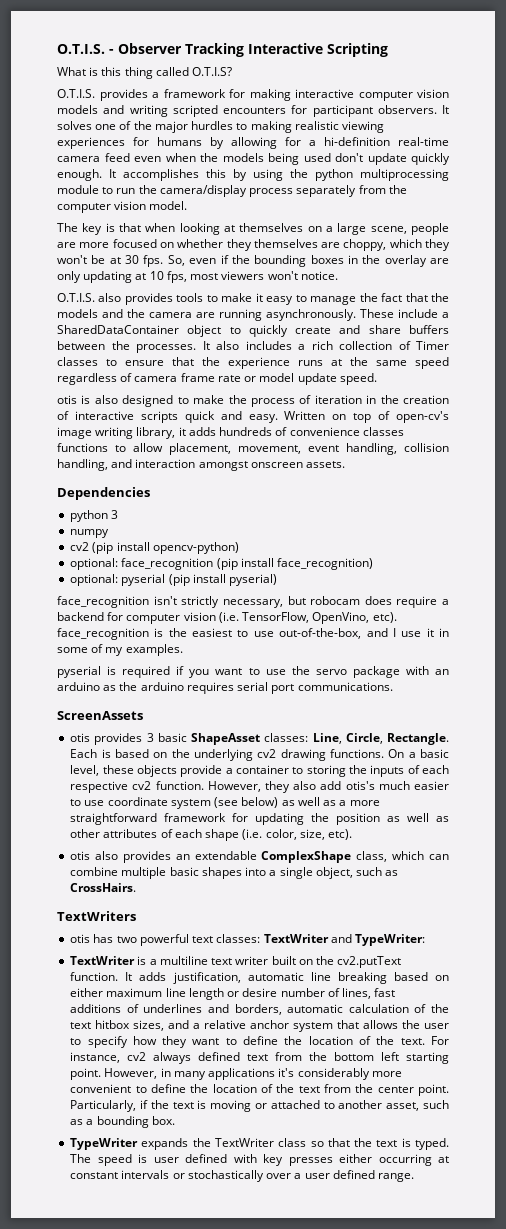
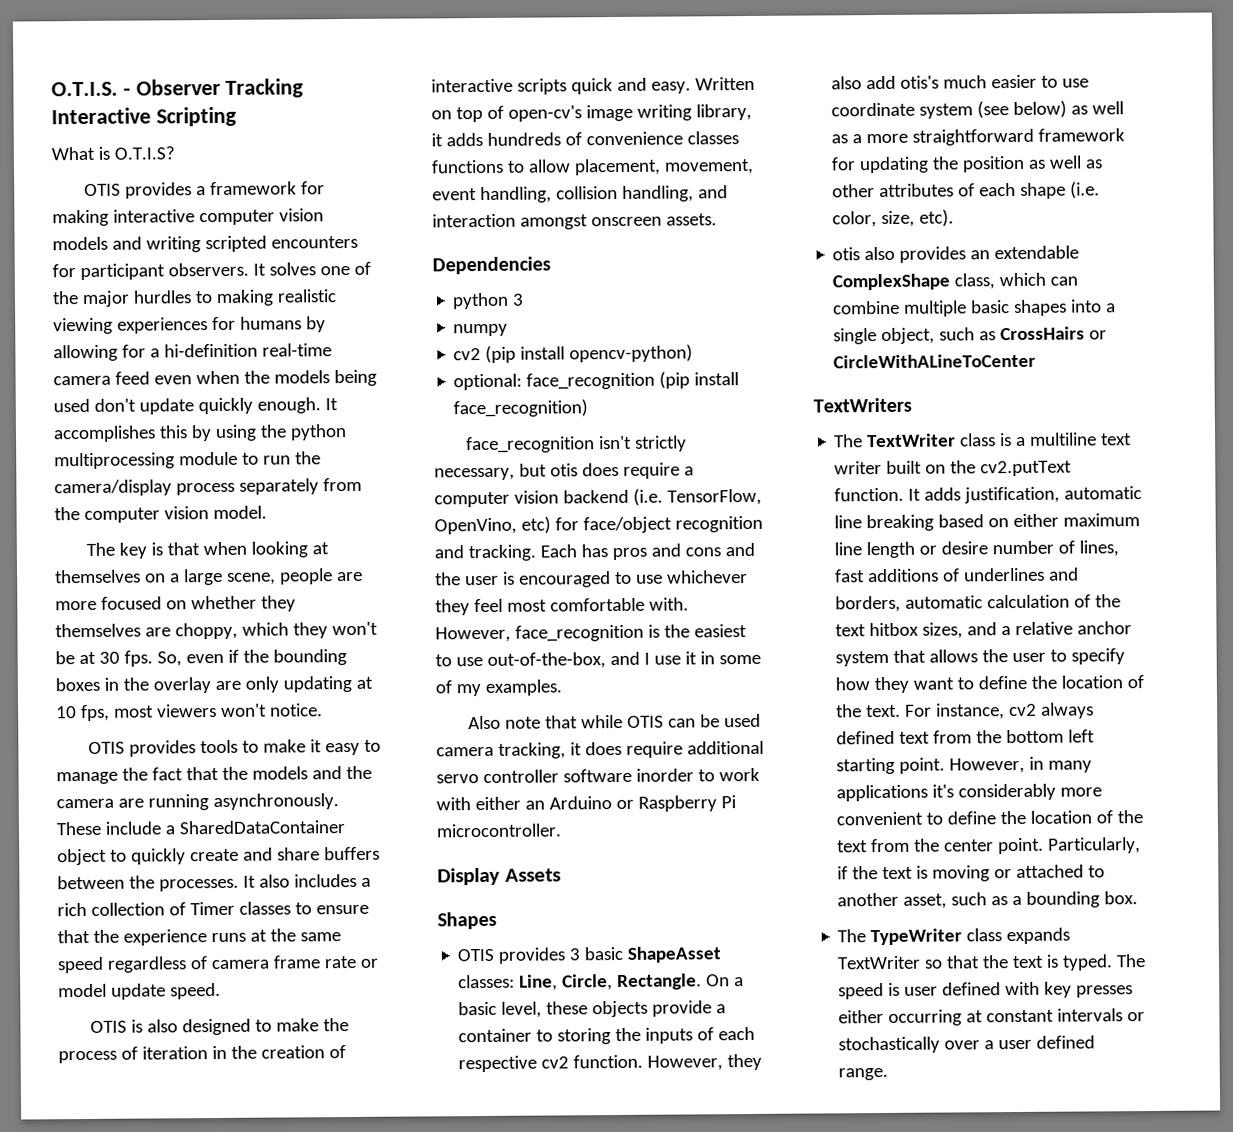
- What is this thing called O.T.I.S?
+ What is O.T.I.S?
- O.T.I.S. provides a framework for making interactive computer vision models and writing scripted encounters for participant observers.
+ OTIS provides a framework for making interactive computer vision models and writing scripted encounters for participant observers.
- O.T.I.S. also provides tools to make it easy to manage the fact that the models and the camera are running asynchronously.
+ OTIS provides tools to make it easy to manage the fact that the models and the camera are running asynchronously.
- otis is also designed to make the process of iteration in the creation of interactive scripts quick and easy.
+ OTIS is also designed to make the process of iteration in the creation of interactive scripts quick and easy.
- optional: pyserial (pip install pyserial)
- face_recognition isn't strictly necessary, but robocam does require a backend for computer vision (i.e. TensorFlow, OpenVino, etc). face_recognition is the easiest to use out-of-the-box, and I use it in some of my examples.
+ face_recognition isn't strictly necessary, but otis does require a computer vision backend (i.e. TensorFlow, OpenVino, etc) for face/object recognition and tracking. Each has pros and cons and the user is encouraged to use whichever they feel most comfortable with. However, face_recognition is the easiest to use out-of-the-box, and I use it in some of my examples.
- pyserial is required if you want to use the servo package with an arduino as the arduino requires serial port communications.
- ScreenAssets
- otis provides 3 basic ShapeAsset classes: Line, Circle, Rectangle.
+ Also note that while OTIS can be used camera tracking, it does require additional servo controller software inorder to work with either an Arduino or Raspberry Pi microcontroller.
+ Display Assets
+ Shapes
+ OTIS provides 3 basic ShapeAsset classes: Line, Circle, Rectangle.
- Each is based on the underlying cv2 drawing functions.
- otis also provides an extendable ComplexShape class, which can combine multiple basic shapes into a single object, such as CrossHairs.
+ otis also provides an extendable ComplexShape class, which can combine multiple basic shapes into a single object, such as CrossHairs or CircleWithALineToCenter
  TextWriters
- otis has two powerful text classes: TextWriter and TypeWriter:
- TextWriter is a multiline text writer built on the cv2.putText function.
+ The TextWriter class is a multiline text writer built on the cv2.putText function.
- TypeWriter expands the TextWriter class so that the text is typed.
+ The TypeWriter class expands TextWriter so that the text is typed.

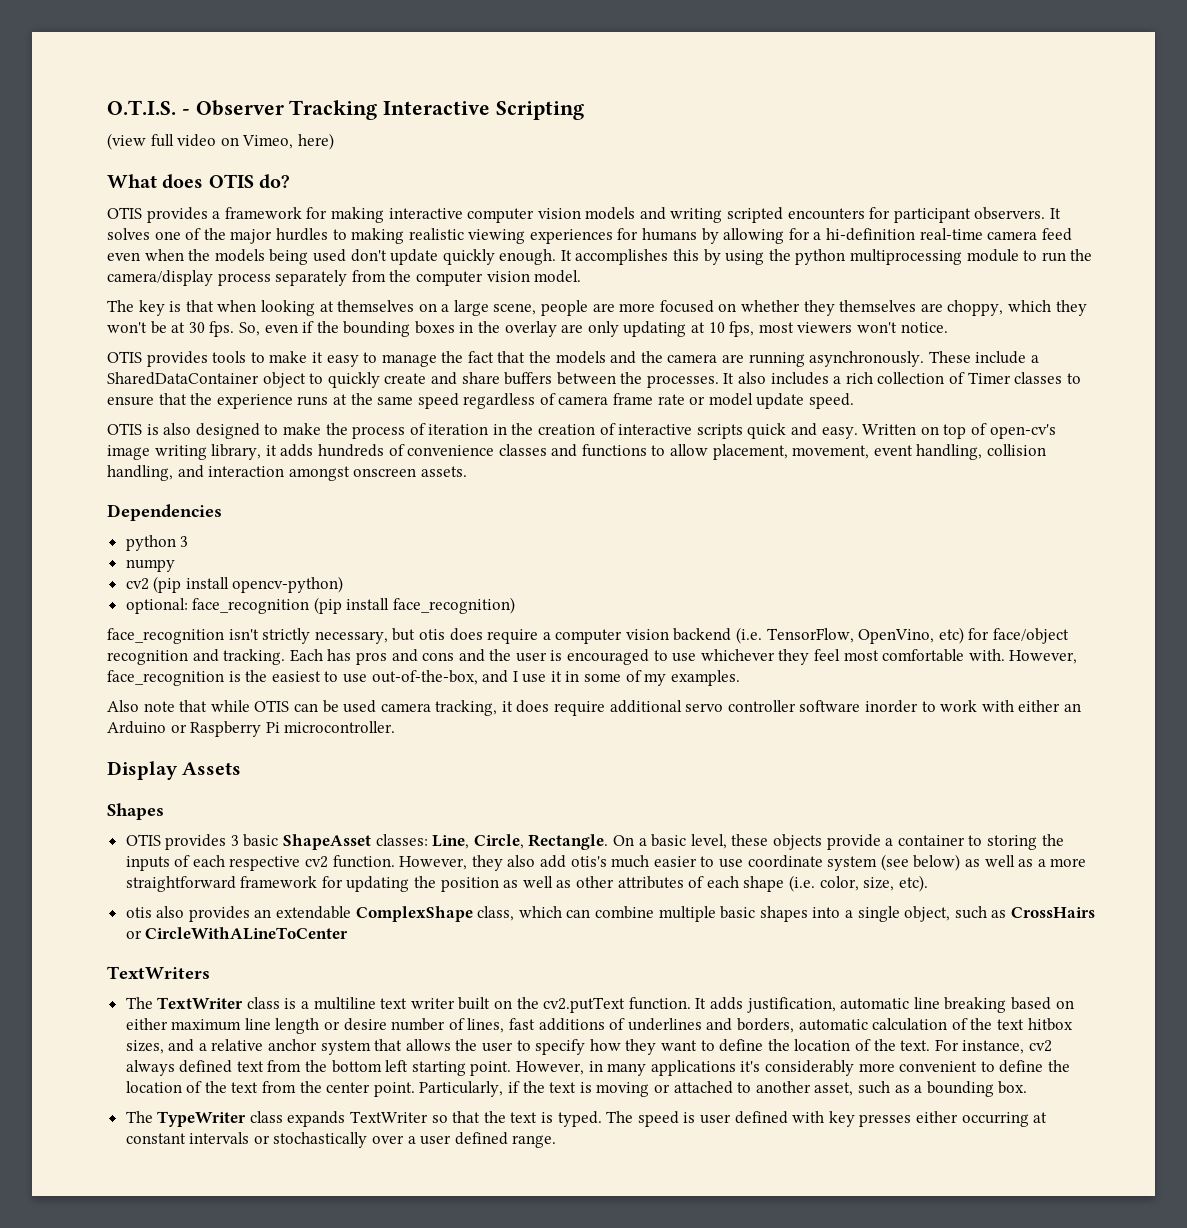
- What is O.T.I.S?
+ (view full video on Vimeo, here)
+ What does OTIS do?
- Written on top of open-cv's image writing library, it adds hundreds of convenience classes functions to allow placement, movement, event handling, collision handling, and interaction amongst onscreen assets.
+ Written on top of open-cv's image writing library, it adds hundreds of convenience classes and functions to allow placement, movement, event handling, collision handling, and interaction amongst onscreen assets.

